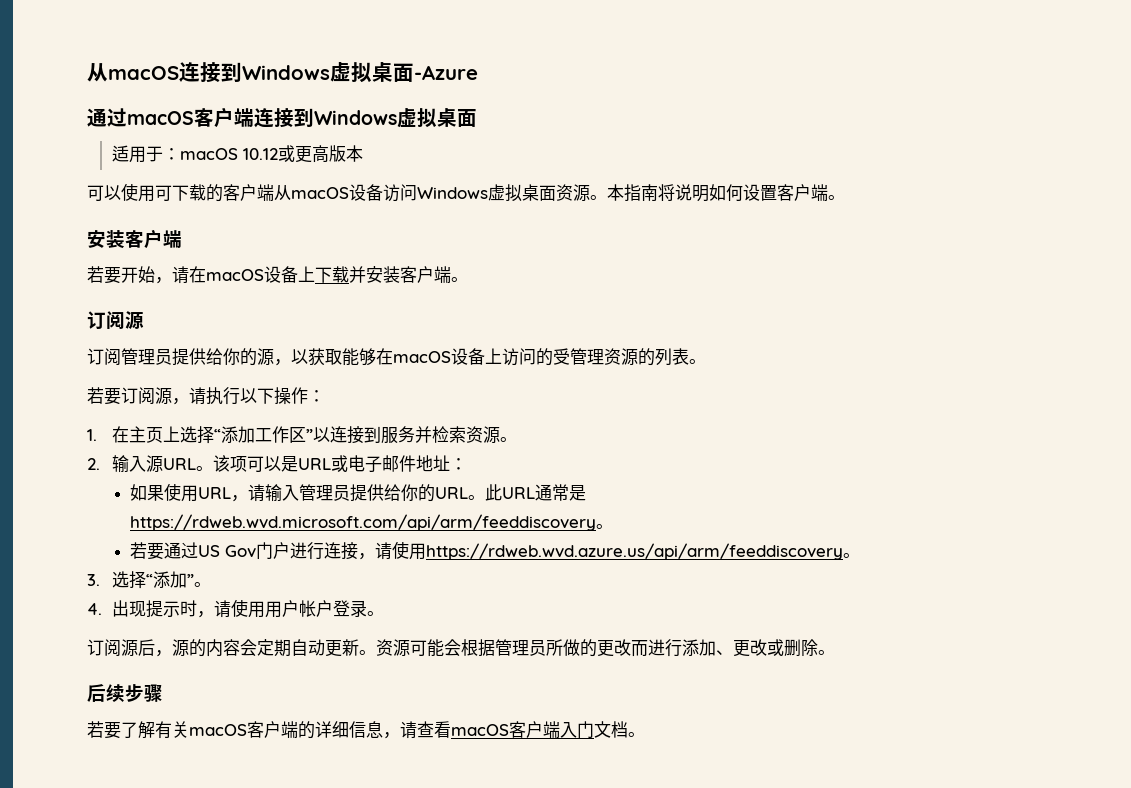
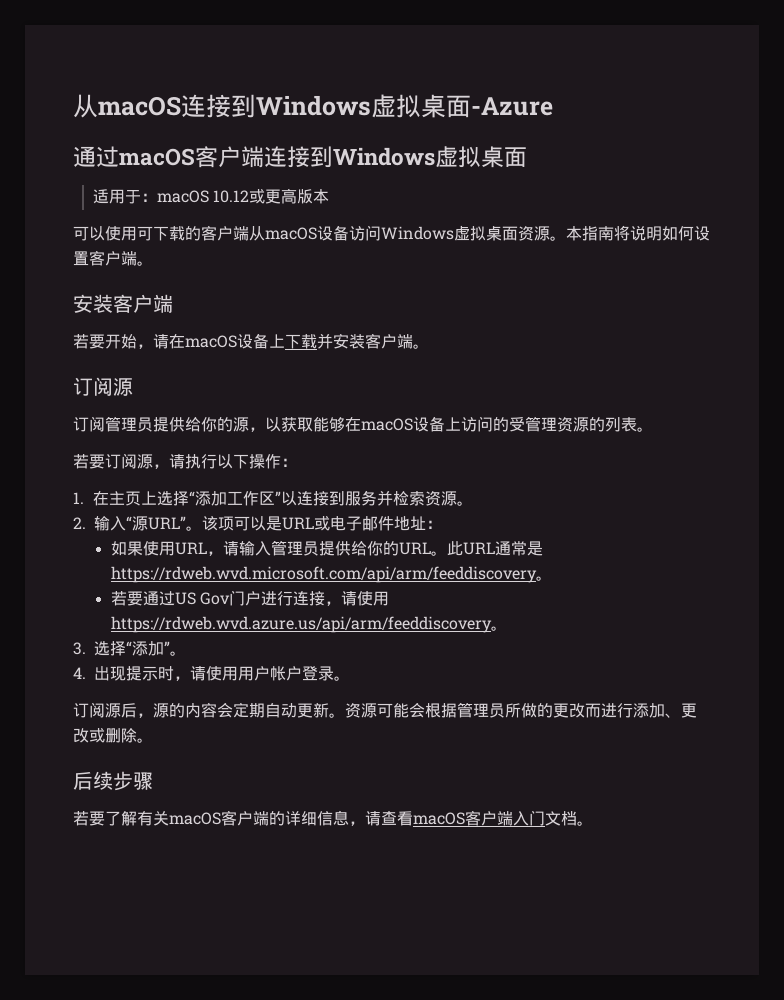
- 2.输入源URL。
+ 2.输入“源URL”。

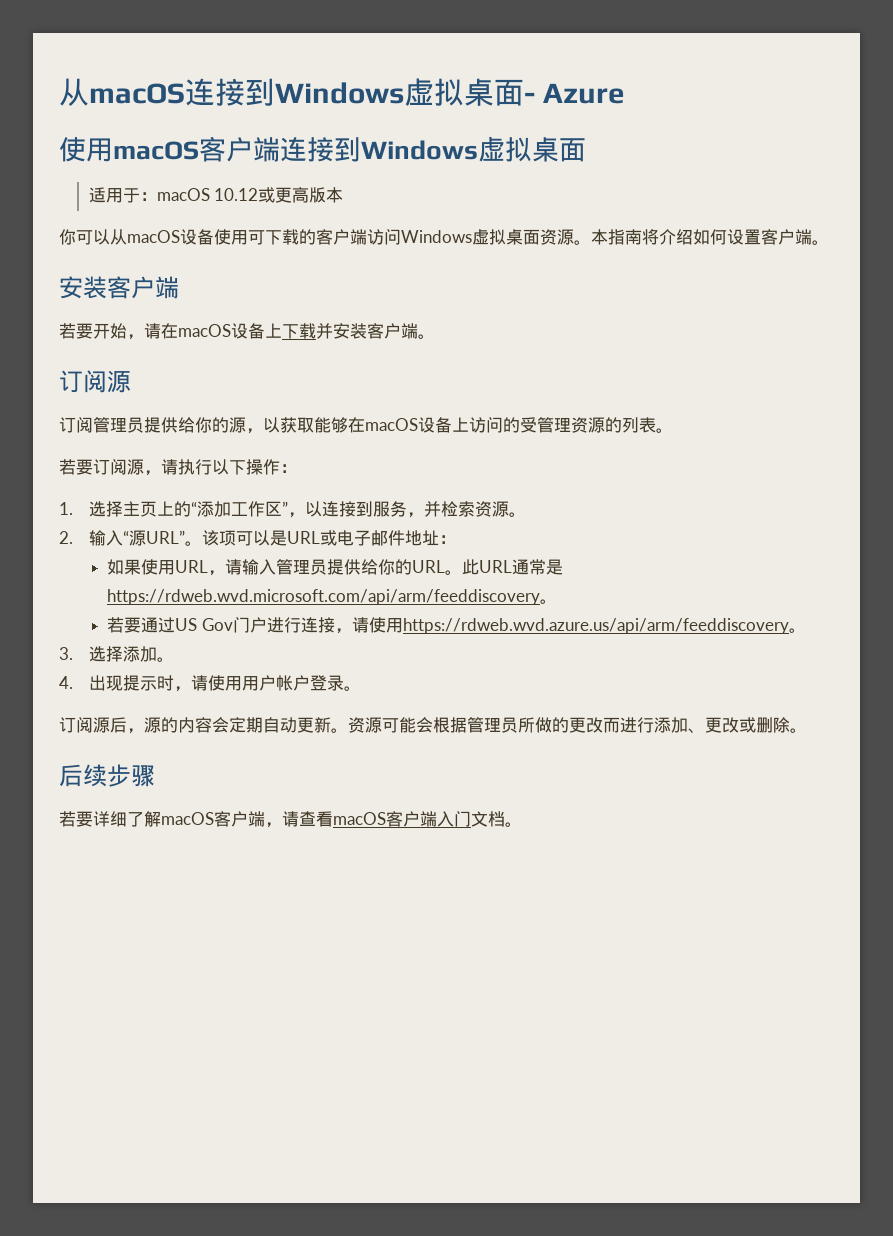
- 从macOS连接到Windows虚拟桌面-Azure
- 通过macOS客户端连接到Windows虚拟桌面
+ 从macOS连接到Windows虚拟桌面- Azure
+ 使用macOS客户端连接到Windows虚拟桌面
- 可以使用可下载的客户端从macOS设备访问Windows虚拟桌面资源。
+ 你可以从macOS设备使用可下载的客户端访问Windows虚拟桌面资源。
- 本指南将说明如何设置客户端。
+ 本指南将介绍如何设置客户端。
- 1.在主页上选择“添加工作区”以连接到服务并检索资源。
+ 1.选择主页上的“添加工作区”，以连接到服务，并检索资源。
- 3.选择“添加”。
+ 3.选择添加。
- 若要了解有关macOS客户端的详细信息，请查看macOS客户端入门文档。
+ 若要详细了解macOS客户端，请查看macOS客户端入门文档。

